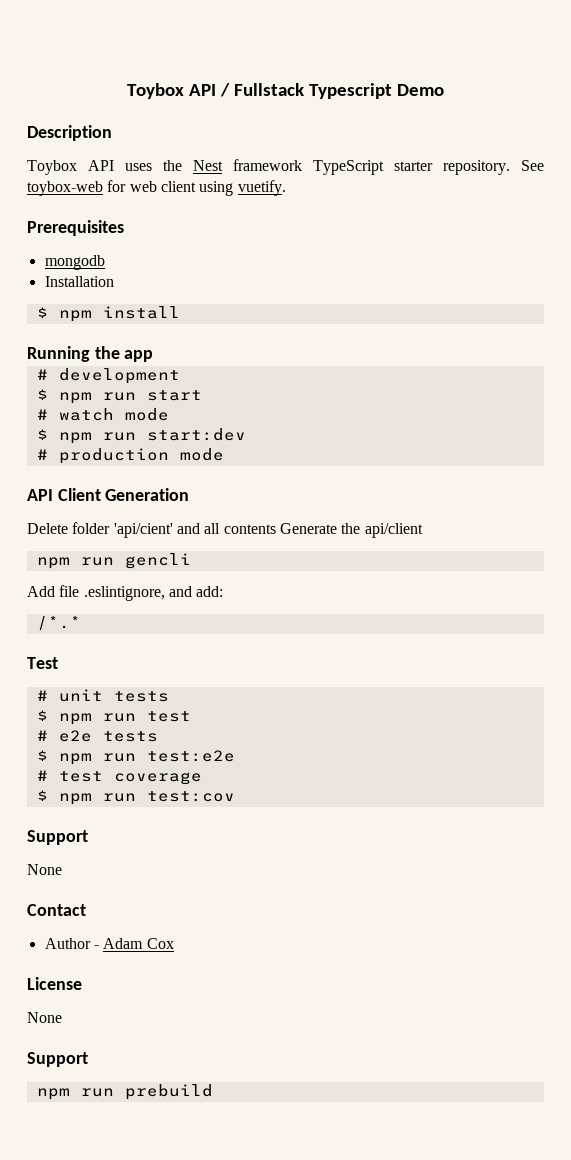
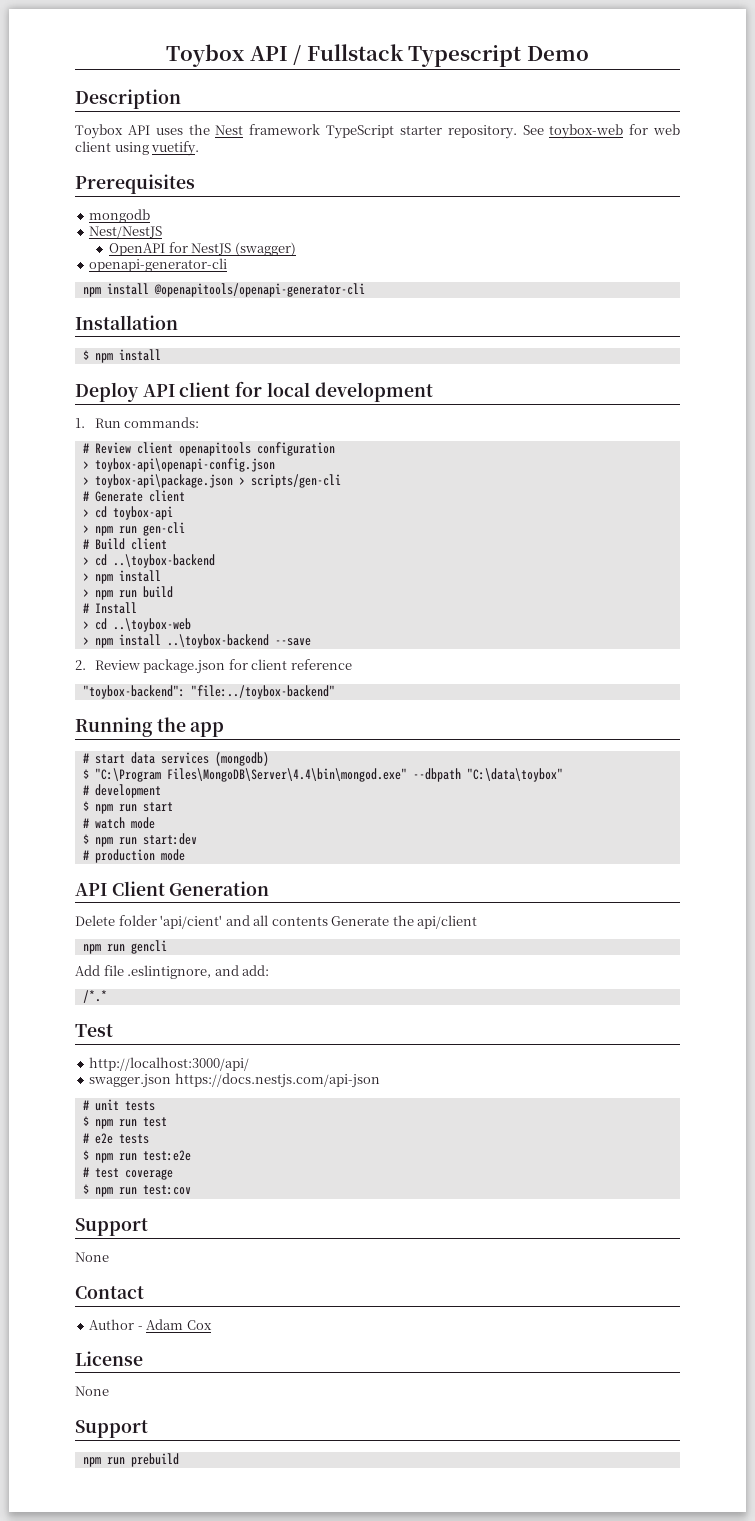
+ Nest/NestJS
+ OpenAPI for NestJS (swagger)
+ openapi-generator-cli
+ npm install @openapitools/openapi-generator-cli
  Installation
  $ npm install
+ Deploy API client for local development
+ 1. Run commands:
+ # Review client openapitools configuration
+ > toybox-api\openapi-config.json
+ > toybox-api\package.json > scripts/gen-cli
+ # Generate client
+ > cd toybox-api
+ > npm run gen-cli
+ # Build client
+ > cd ..\toybox-backend
+ > npm install
+ > npm run build
+ # Install
+ > cd ..\toybox-web
+ > npm install ..\toybox-backend --save
+ 2. Review package.json for client reference
+ "toybox-backend": "file:../toybox-backend"
  Running the app
+ # start data services (mongodb)
+ $ "C:\Program Files\MongoDB\Server\4.4\bin\mongod.exe" --dbpath "C:\data\toybox"
+ http://localhost:3000/api/
+ swagger.json https://docs.nestjs.com/api-json

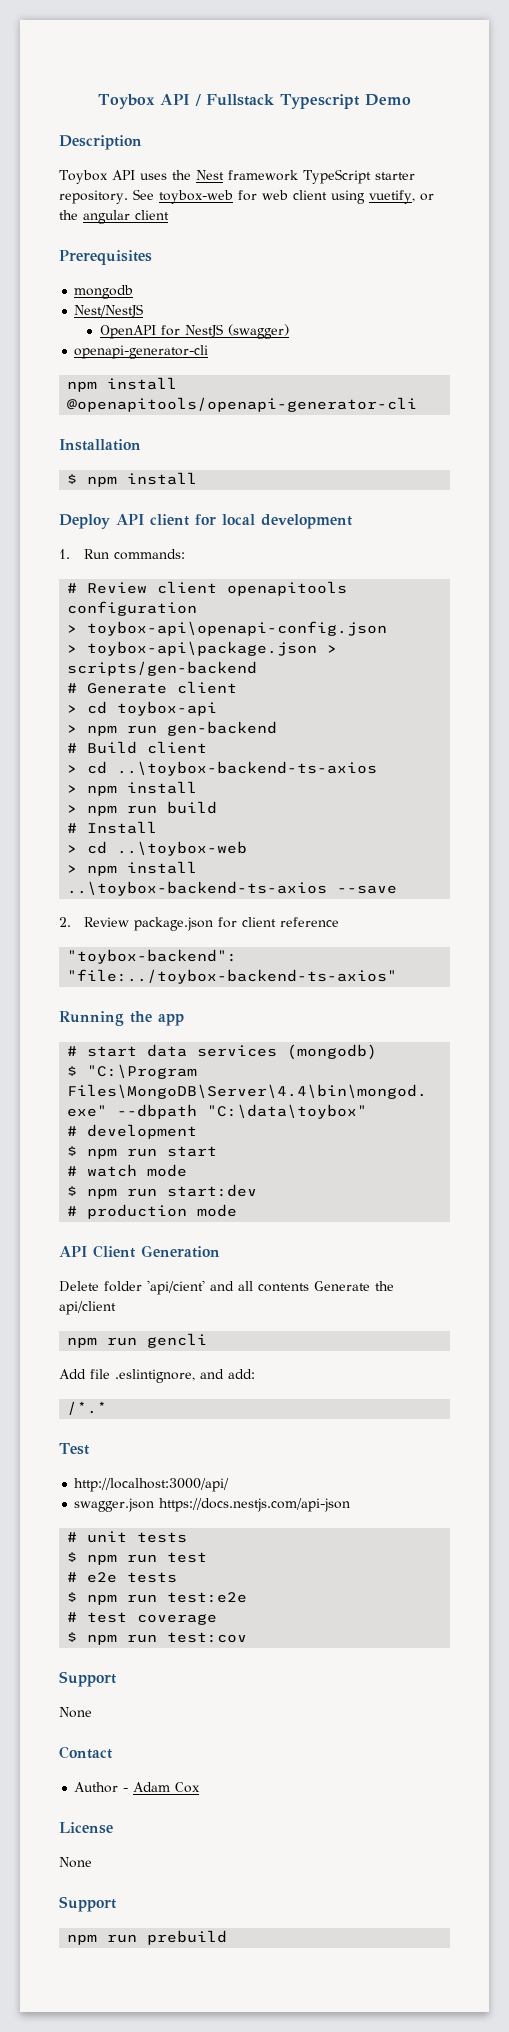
- See toybox-web for web client using vuetify.
+ See toybox-web for web client using vuetify, or the angular client
- > toybox-api\package.json > scripts/gen-cli
+ > toybox-api\package.json > scripts/gen-backend
- > npm run gen-cli
+ > npm run gen-backend
- > cd ..\toybox-backend
+ > cd ..\toybox-backend-ts-axios
- > npm install ..\toybox-backend --save
+ > npm install ..\toybox-backend-ts-axios --save
- "toybox-backend": "file:../toybox-backend"
+ "toybox-backend": "file:../toybox-backend-ts-axios"

